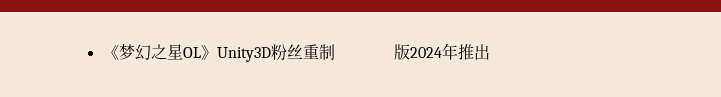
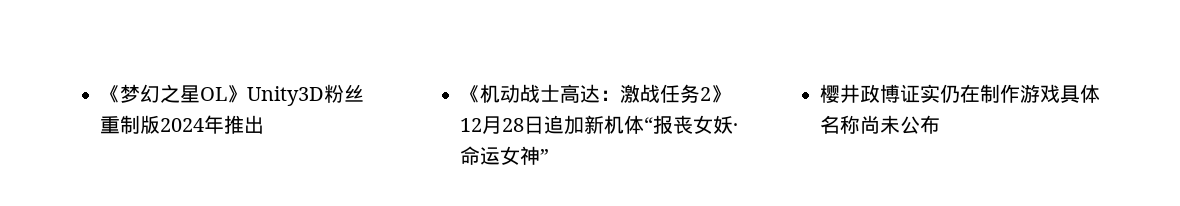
+ 《机动战士高达：激战任务2》12月28日追加新机体“报丧女妖·命运女神”
+ 樱井政博证实仍在制作游戏具体名称尚未公布

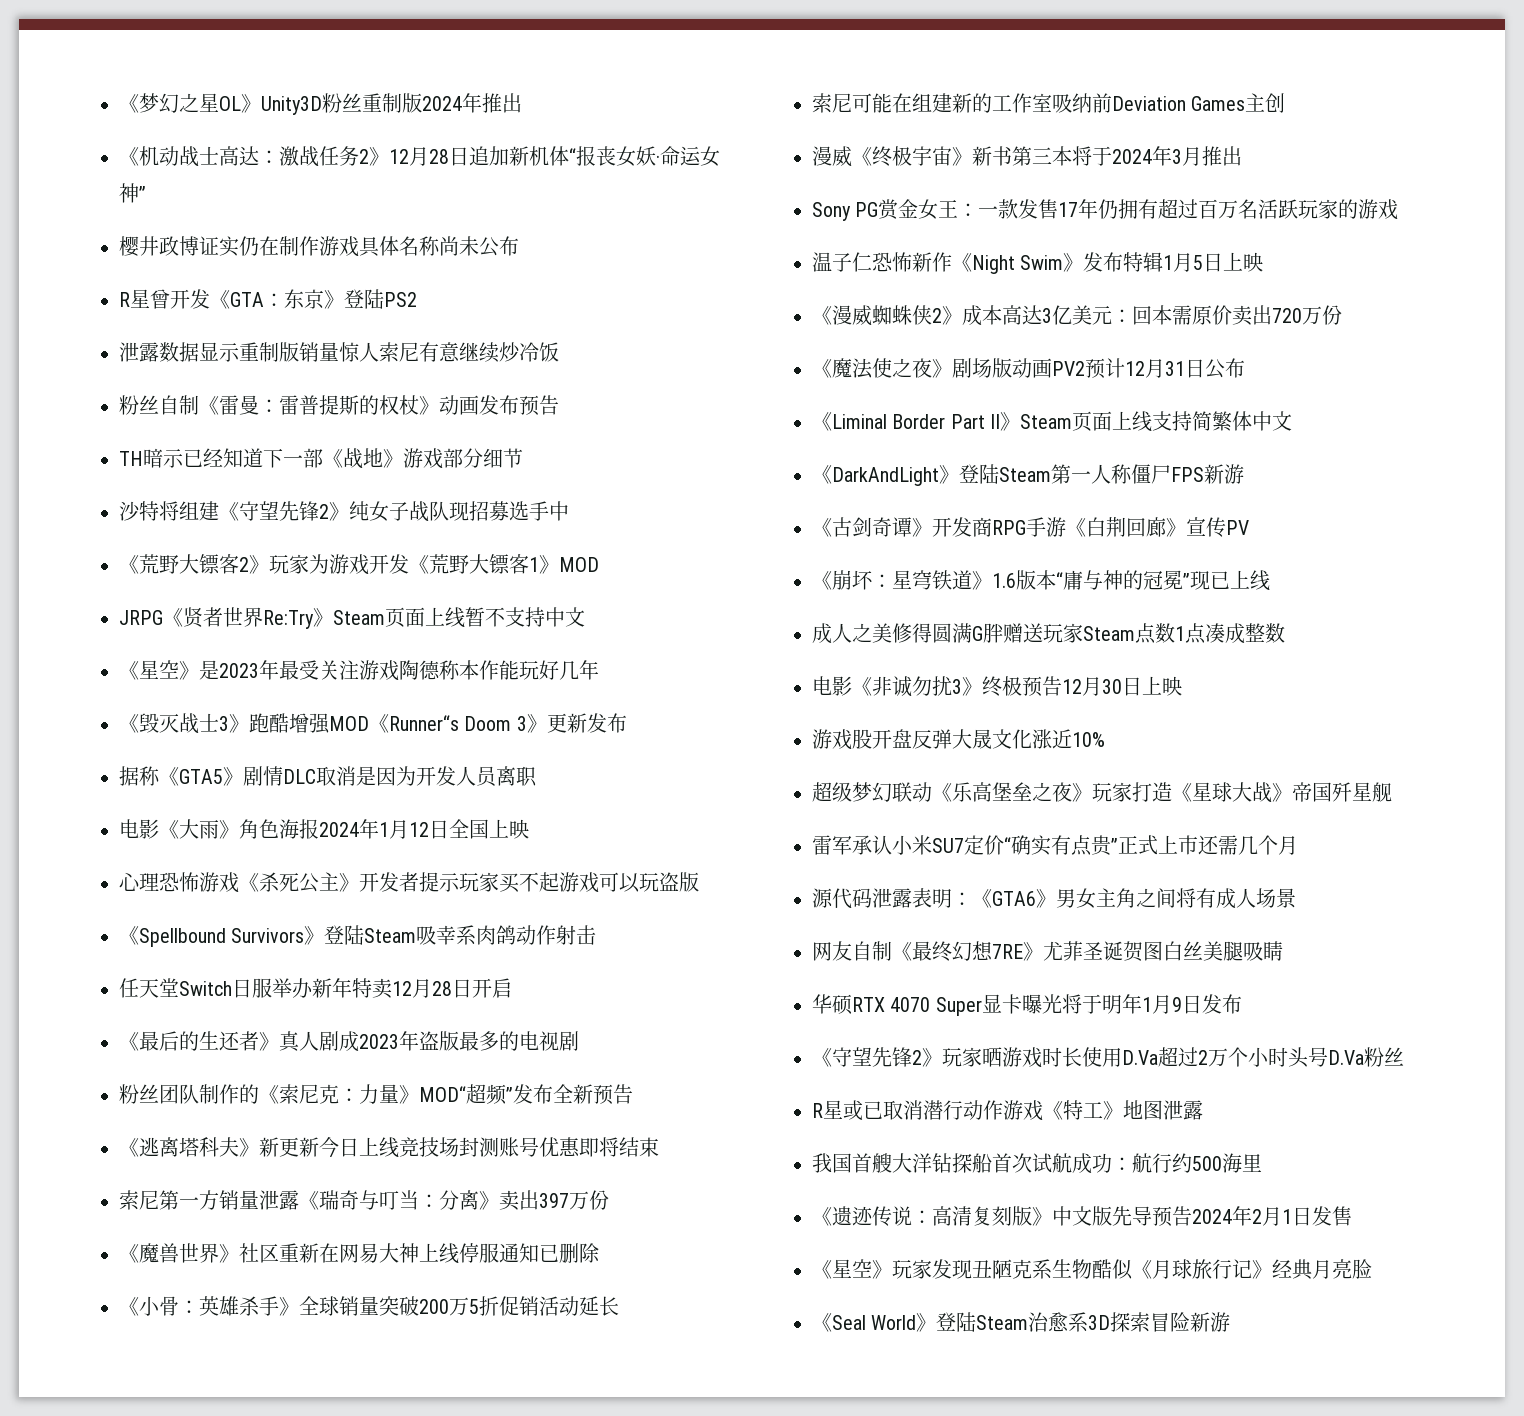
+ R星曾开发《GTA：东京》登陆PS2
+ 泄露数据显示重制版销量惊人索尼有意继续炒冷饭
+ 粉丝自制《雷曼：雷普提斯的权杖》动画发布预告
+ TH暗示已经知道下一部《战地》游戏部分细节
+ 沙特将组建《守望先锋2》纯女子战队现招募选手中
+ 《荒野大镖客2》玩家为游戏开发《荒野大镖客1》MOD
+ JRPG《贤者世界Re:Try》Steam页面上线暂不支持中文
+ 《星空》是2023年最受关注游戏陶德称本作能玩好几年
+ 《毁灭战士3》跑酷增强MOD《Runner“s Doom 3》更新发布
+ 据称《GTA5》剧情DLC取消是因为开发人员离职
+ 电影《大雨》角色海报2024年1月12日全国上映
+ 心理恐怖游戏《杀死公主》开发者提示玩家买不起游戏可以玩盗版
+ 《Spellbound Survivors》登陆Steam吸幸系肉鸽动作射击
+ 任天堂Switch日服举办新年特卖12月28日开启
+ 《最后的生还者》真人剧成2023年盗版最多的电视剧
+ 粉丝团队制作的《索尼克：力量》MOD“超频”发布全新预告
+ 《逃离塔科夫》新更新今日上线竞技场封测账号优惠即将结束
+ 索尼第一方销量泄露《瑞奇与叮当：分离》卖出397万份
+ 《魔兽世界》社区重新在网易大神上线停服通知已删除
+ 《小骨：英雄杀手》全球销量突破200万5折促销活动延长
+ 索尼可能在组建新的工作室吸纳前Deviation Games主创
+ 漫威《终极宇宙》新书第三本将于2024年3月推出
+ Sony PG赏金女王：一款发售17年仍拥有超过百万名活跃玩家的游戏
+ 温子仁恐怖新作《Night Swim》发布特辑1月5日上映
+ 《漫威蜘蛛侠2》成本高达3亿美元：回本需原价卖出720万份
+ 《魔法使之夜》剧场版动画PV2预计12月31日公布
+ 《Liminal Border Part II》Steam页面上线支持简繁体中文
+ 《DarkAndLight》登陆Steam第一人称僵尸FPS新游
+ 《古剑奇谭》开发商RPG手游《白荆回廊》宣传PV
+ 《崩坏：星穹铁道》1.6版本“庸与神的冠冕”现已上线
+ 成人之美修得圆满G胖赠送玩家Steam点数1点凑成整数
+ 电影《非诚勿扰3》终极预告12月30日上映
+ 游戏股开盘反弹大晟文化涨近10%
+ 超级梦幻联动《乐高堡垒之夜》玩家打造《星球大战》帝国歼星舰
+ 雷军承认小米SU7定价“确实有点贵”正式上市还需几个月
+ 源代码泄露表明：《GTA6》男女主角之间将有成人场景
+ 网友自制《最终幻想7RE》尤菲圣诞贺图白丝美腿吸睛
+ 华硕RTX 4070 Super显卡曝光将于明年1月9日发布
+ 《守望先锋2》玩家晒游戏时长使用D.Va超过2万个小时头号D.Va粉丝
+ R星或已取消潜行动作游戏《特工》地图泄露
+ 我国首艘大洋钻探船首次试航成功：航行约500海里
+ 《遗迹传说：高清复刻版》中文版先导预告2024年2月1日发售
+ 《星空》玩家发现丑陋克系生物酷似《月球旅行记》经典月亮脸
+ 《Seal World》登陆Steam治愈系3D探索冒险新游

